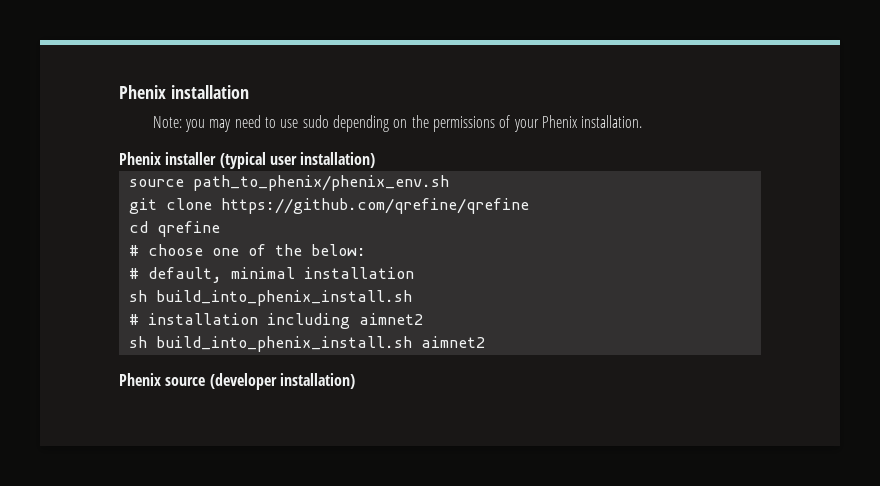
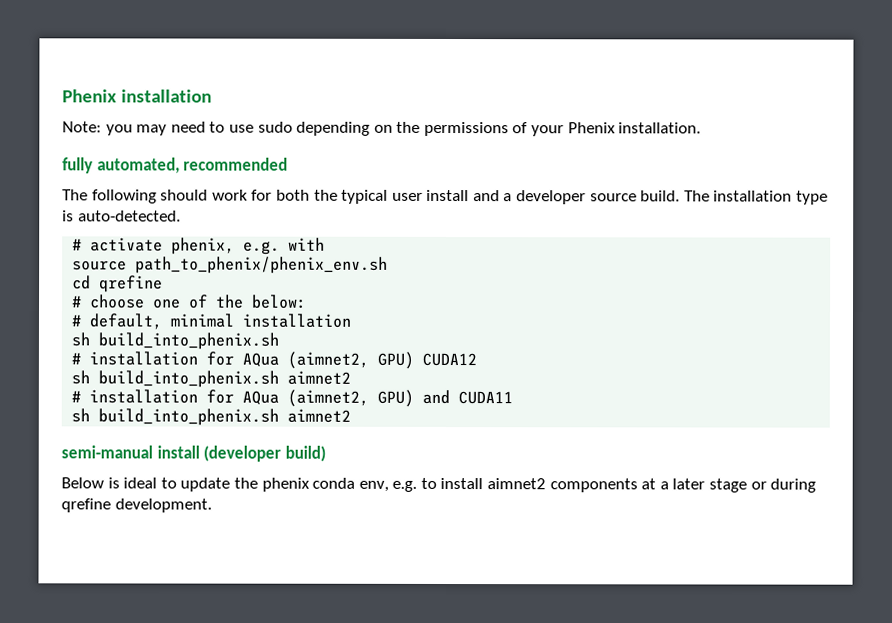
- Phenix installer (typical user installation)
+ fully automated, recommended
+ The following should work for both the typical user install and a developer source build. The installation type is auto-detected.
+ # activate phenix, e.g. with
- git clone https://github.com/qrefine/qrefine
  # default, minimal installation
- sh build_into_phenix_install.sh
- # installation including aimnet2
- sh build_into_phenix_install.sh aimnet2
- Phenix source (developer installation)
+ sh build_into_phenix.sh
+ # installation for AQua (aimnet2, GPU) CUDA12
+ sh build_into_phenix.sh aimnet2
+ # installation for AQua (aimnet2, GPU) and CUDA11
+ sh build_into_phenix.sh aimnet2
+ semi-manual install (developer build)
+ Below is ideal to update the phenix conda env, e.g. to install aimnet2 components at a later stage or during qrefine development.

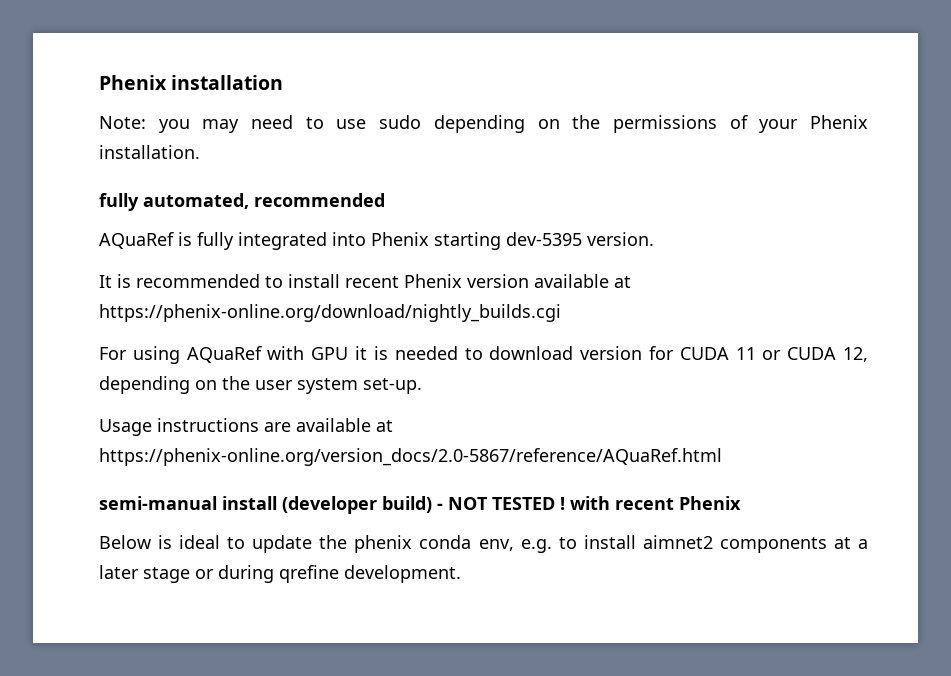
- The following should work for both the typical user install and a developer source build. The installation type is auto-detected.
- # activate phenix, e.g. with
- source path_to_phenix/phenix_env.sh
- cd qrefine
- # choose one of the below:
- # default, minimal installation
- sh build_into_phenix.sh
- # installation for AQua (aimnet2, GPU) CUDA12
- sh build_into_phenix.sh aimnet2
- # installation for AQua (aimnet2, GPU) and CUDA11
- sh build_into_phenix.sh aimnet2
- semi-manual install (developer build)
+ AQuaRef is fully integrated into Phenix starting dev-5395 version.
+ It is recommended to install recent Phenix version available at https://phenix-online.org/download/nightly_builds.cgi
+ For using AQuaRef with GPU it is needed to download version for CUDA 11 or CUDA 12, depending on the user system set-up.
+ Usage instructions are available at https://phenix-online.org/version_docs/2.0-5867/reference/AQuaRef.html
+ semi-manual install (developer build) - NOT TESTED ! with recent Phenix

